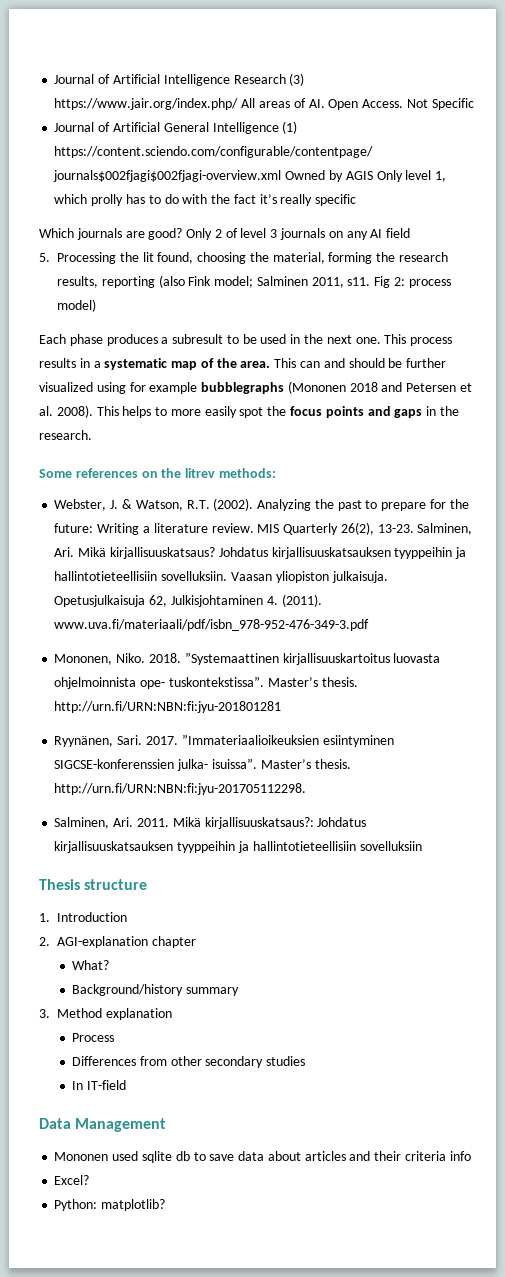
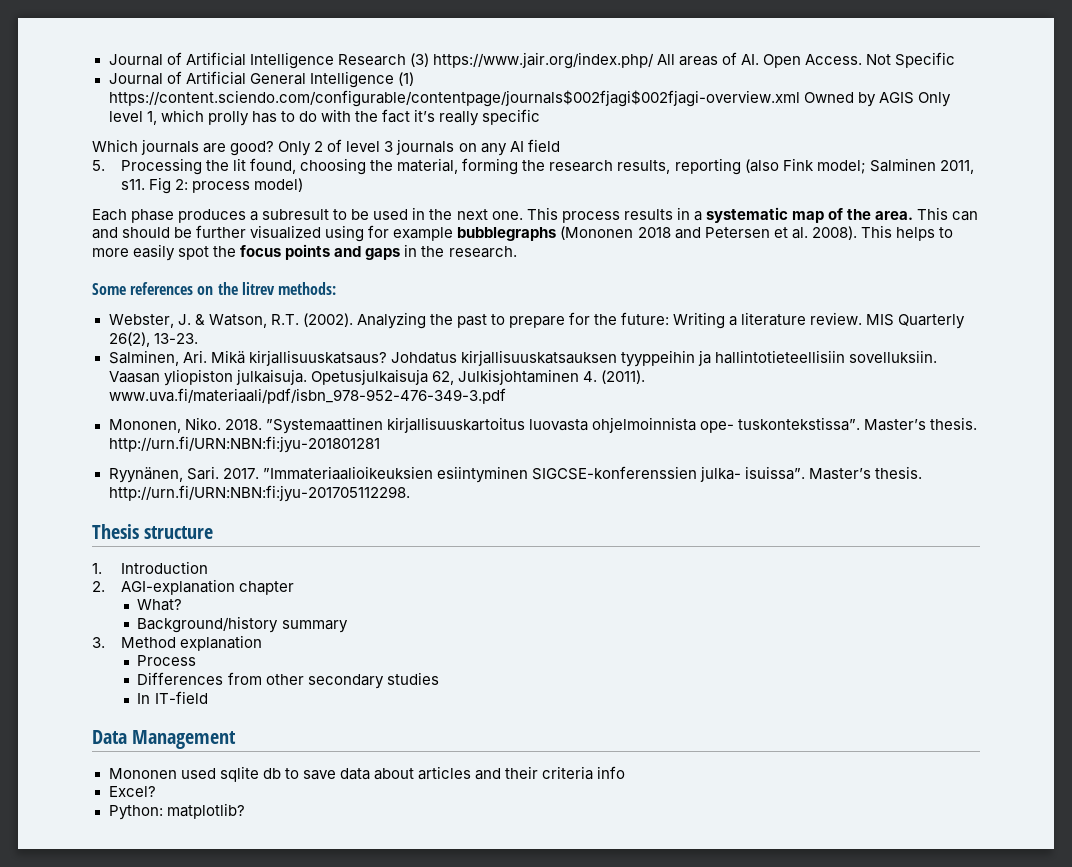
- MIS Quarterly 26(2), 13-23. Salminen, Ari. Mikä kirjallisuuskatsaus?
+ MIS Quarterly 26(2), 13-23.
+ Salminen, Ari. Mikä kirjallisuuskatsaus?
- Salminen, Ari. 2011. Mikä kirjallisuuskatsaus?: Johdatus kirjallisuuskatsauksen tyyppeihin ja hallintotieteellisiin sovelluksiin

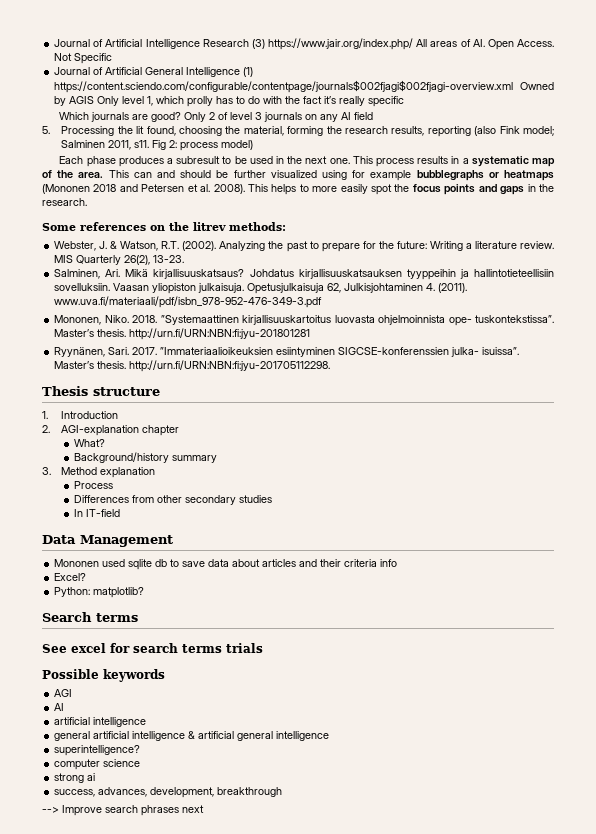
- This can and should be further visualized using for example bubblegraphs (Mononen 2018 and Petersen et al. 2008).
+ This can and should be further visualized using for example bubblegraphs or heatmaps (Mononen 2018 and Petersen et al. 2008).
+ Search terms
+ See excel for search terms trials
+ Possible keywords
+ AGI
+ AI
+ artificial intelligence
+ general artificial intelligence & artificial general intelligence
+ superintelligence?
+ computer science
+ strong ai
+ success, advances, development, breakthrough
+ --> Improve search phrases next

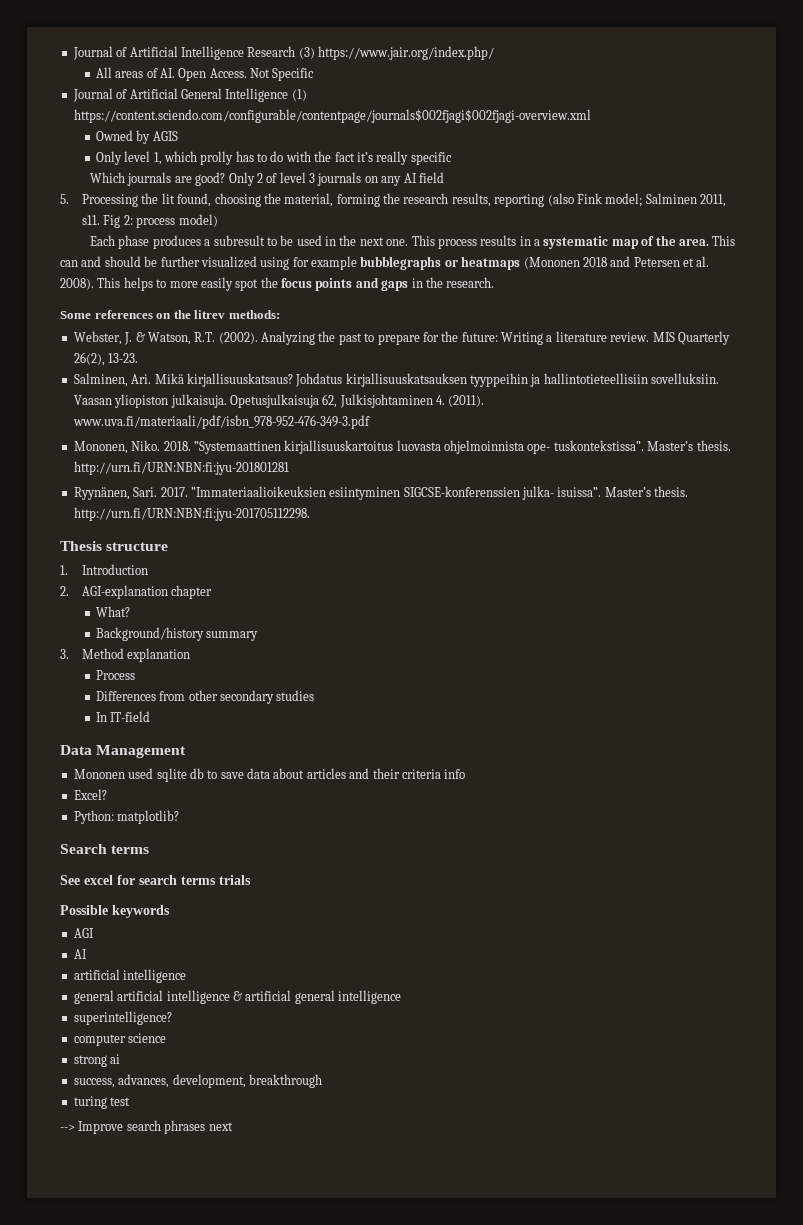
- Journal of Artificial Intelligence Research (3) https://www.jair.org/index.php/ All areas of AI. Open Access.
+ Journal of Artificial Intelligence Research (3) https://www.jair.org/index.php/
+ All areas of AI. Open Access.
- Journal of Artificial General Intelligence (1) https://content.sciendo.com/configurable/contentpage/journals$002fjagi$002fjagi-overview.xml Owned by AGIS Only level 1, which prolly has to do with the fact it’s really specific
+ Journal of Artificial General Intelligence (1) https://content.sciendo.com/configurable/contentpage/journals$002fjagi$002fjagi-overview.xml
+ Owned by AGIS
+ Only level 1, which prolly has to do with the fact it’s really specific
+ turing test

